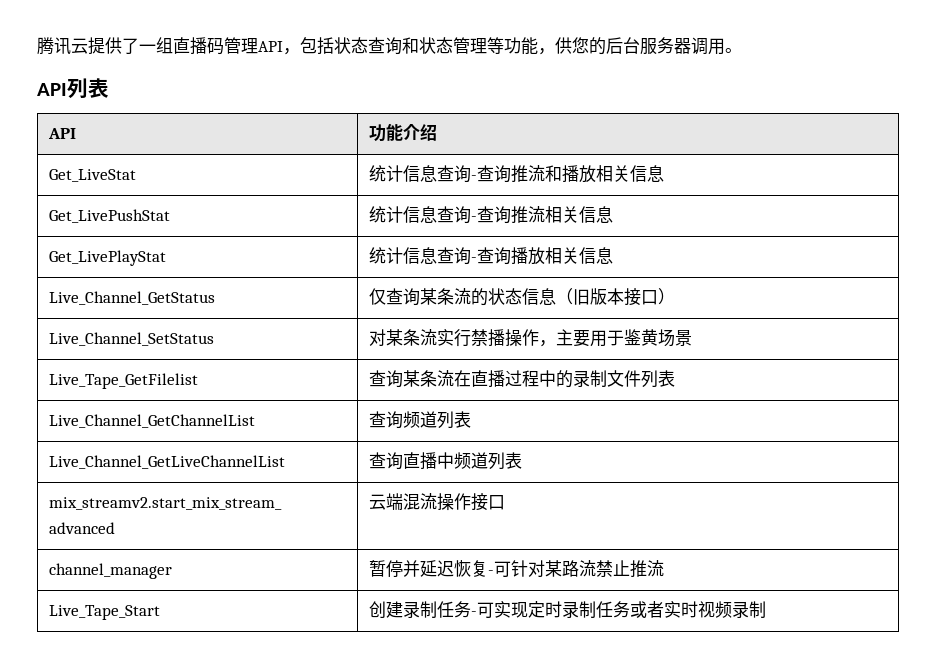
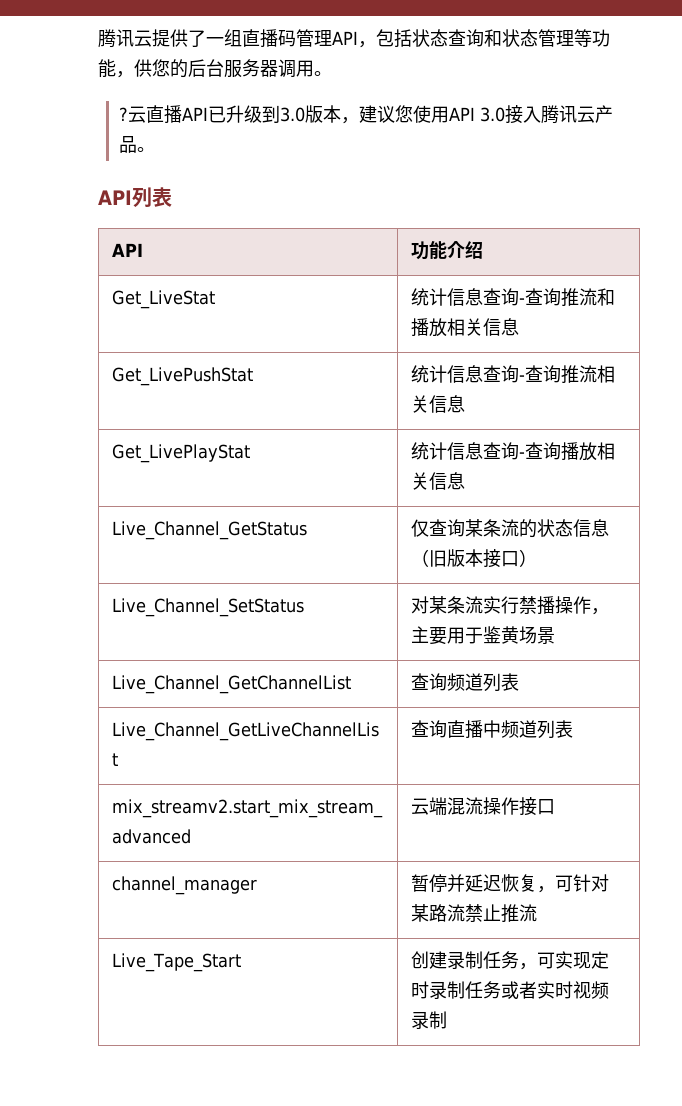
+ ?云直播API已升级到3.0版本，建议您使用API 3.0接入腾讯云产品。
- Live_Tape_GetFilelist | 查询某条流在直播过程中的录制文件列表
- channel_manager | 暂停并延迟恢复-可针对某路流禁止推流
+ channel_manager | 暂停并延迟恢复，可针对某路流禁止推流
- Live_Tape_Start | 创建录制任务-可实现定时录制任务或者实时视频录制
+ Live_Tape_Start | 创建录制任务，可实现定时录制任务或者实时视频录制

